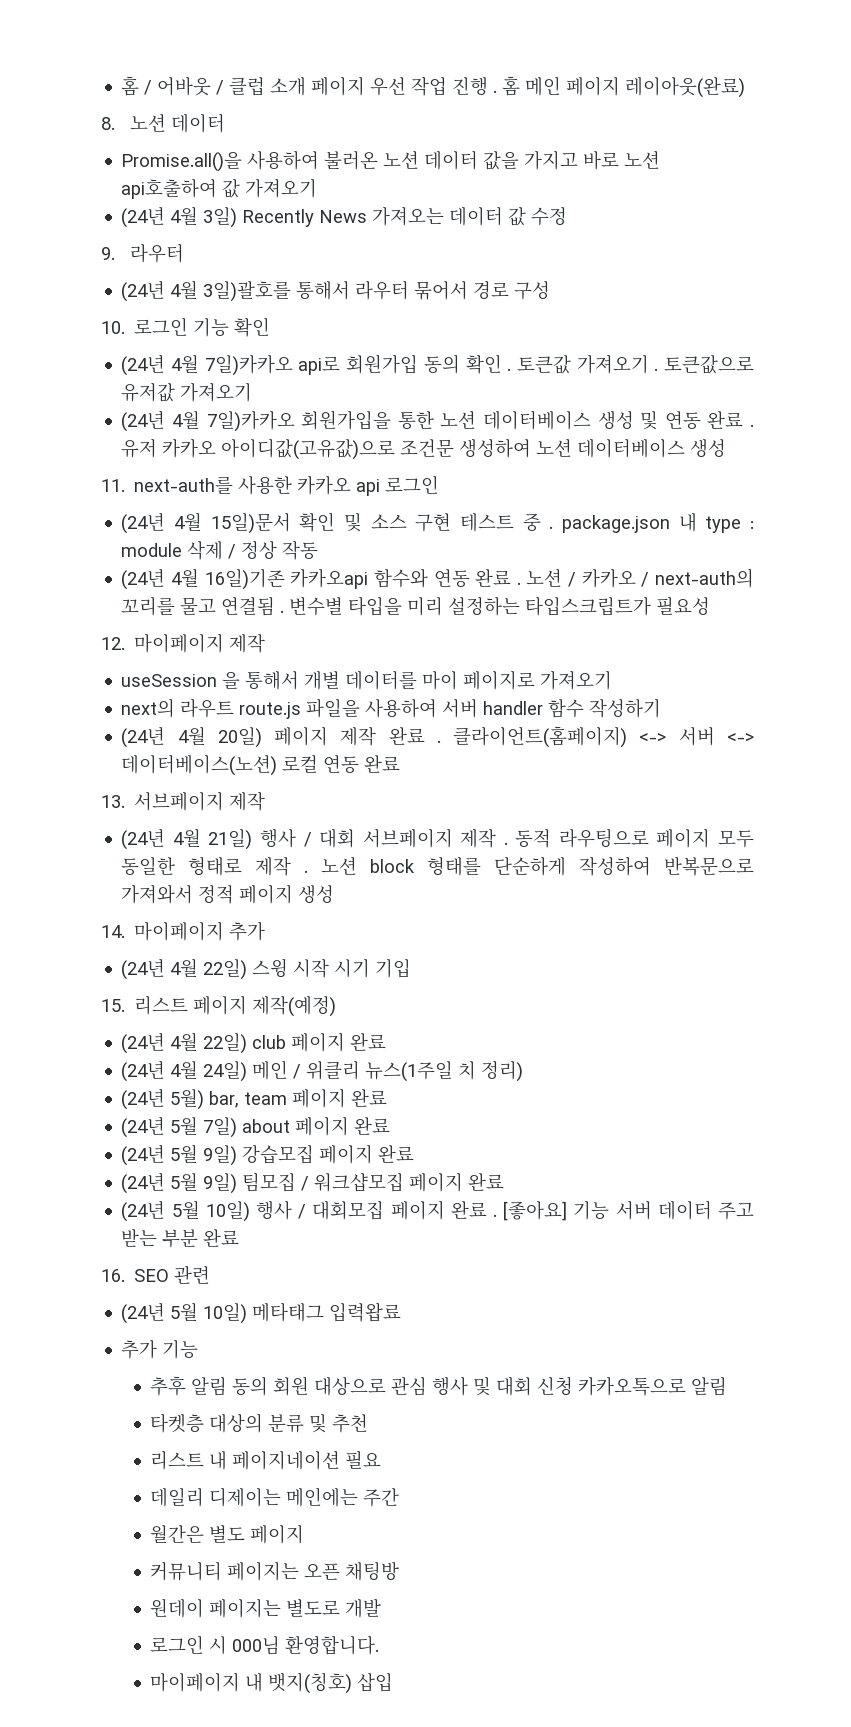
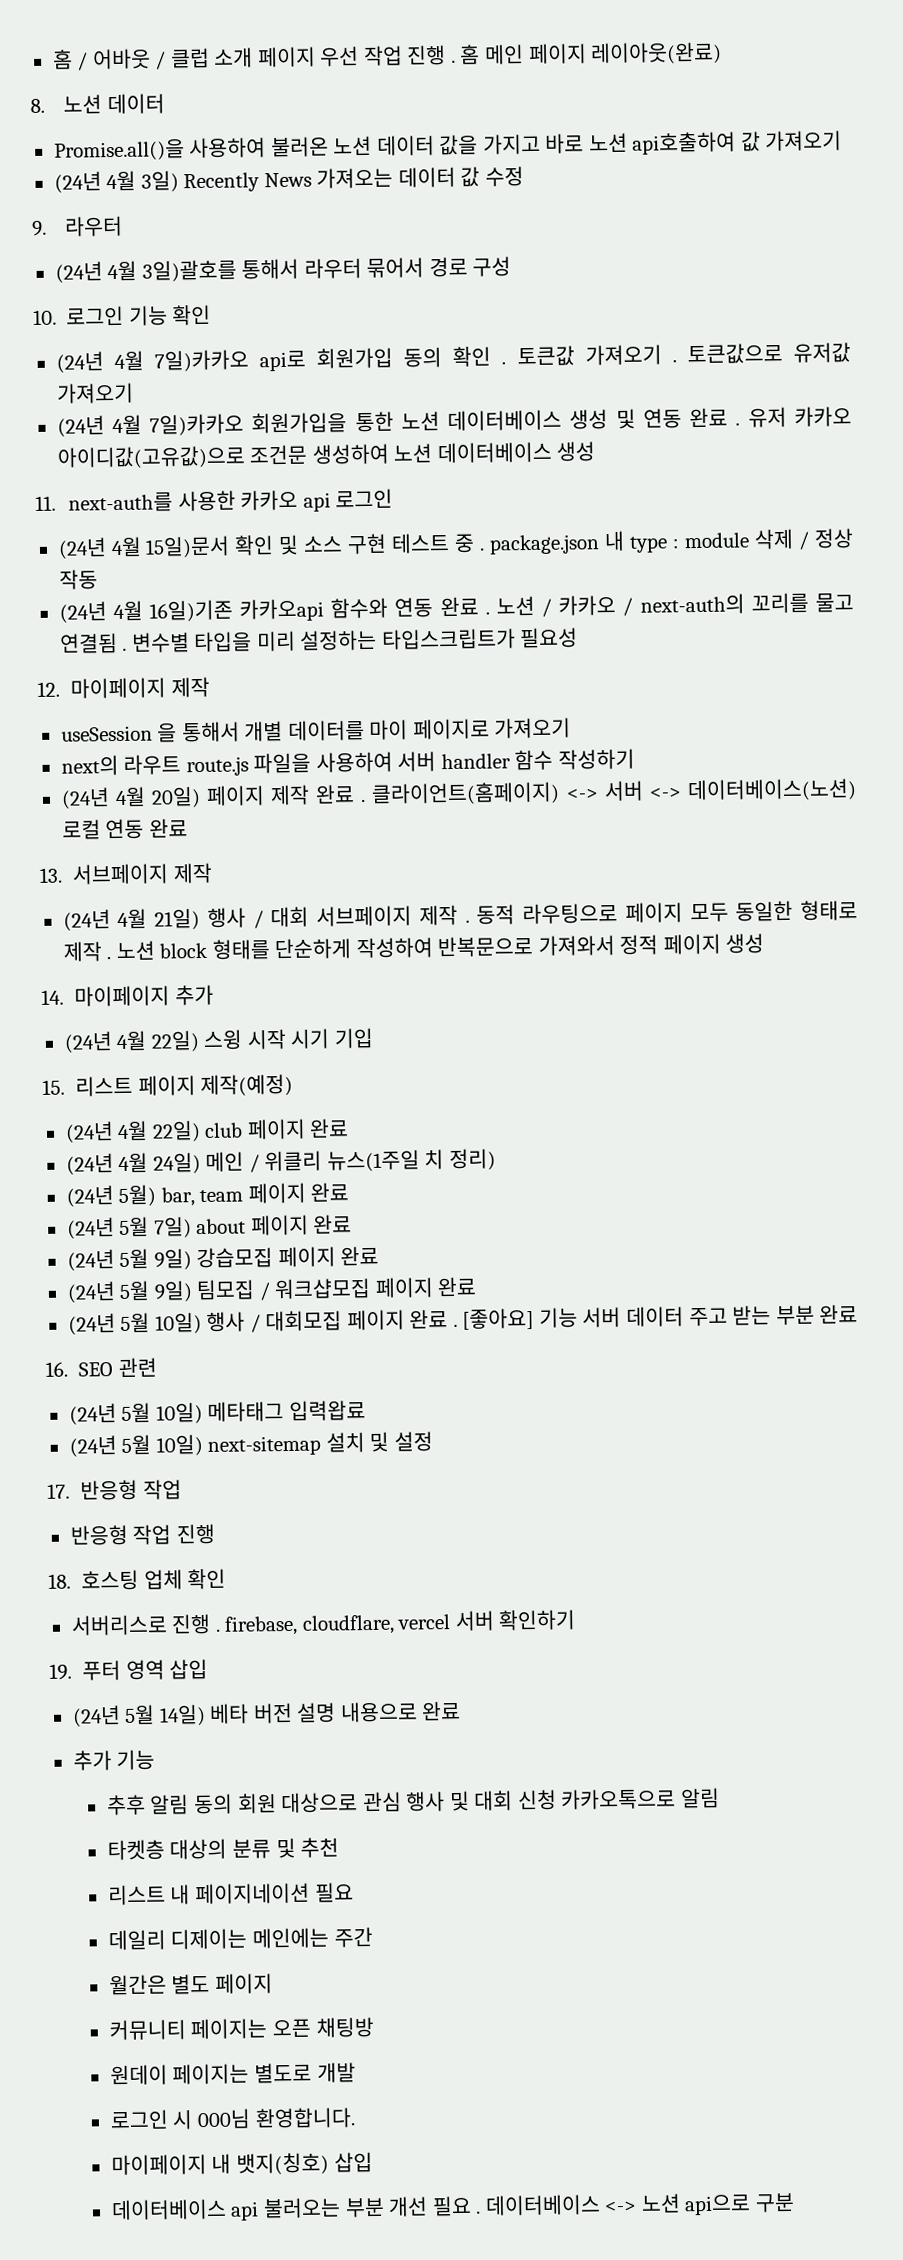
+ (24년 5월 10일) next-sitemap 설치 및 설정
+ 17. 반응형 작업
+ 반응형 작업 진행
+ 18. 호스팅 업체 확인
+ 서버리스로 진행 . firebase, cloudflare, vercel 서버 확인하기
+ 19. 푸터 영역 삽입
+ (24년 5월 14일) 베타 버전 설명 내용으로 완료
+ 데이터베이스 api 불러오는 부분 개선 필요 . 데이터베이스 <-> 노션 api으로 구분

